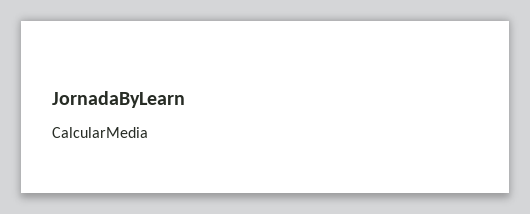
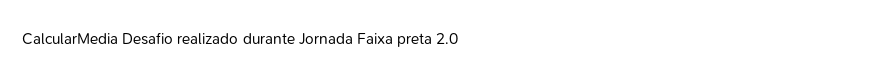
- JornadaByLearn
- CalcularMedia
+ CalcularMedia Desafio realizado durante Jornada Faixa preta 2.0

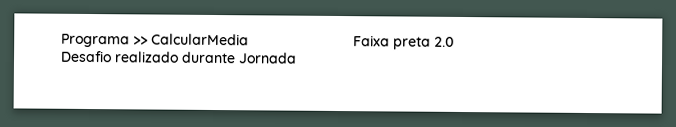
- CalcularMedia Desafio realizado durante Jornada Faixa preta 2.0
+ Programa >> CalcularMedia
+ Desafio realizado durante Jornada Faixa preta 2.0

